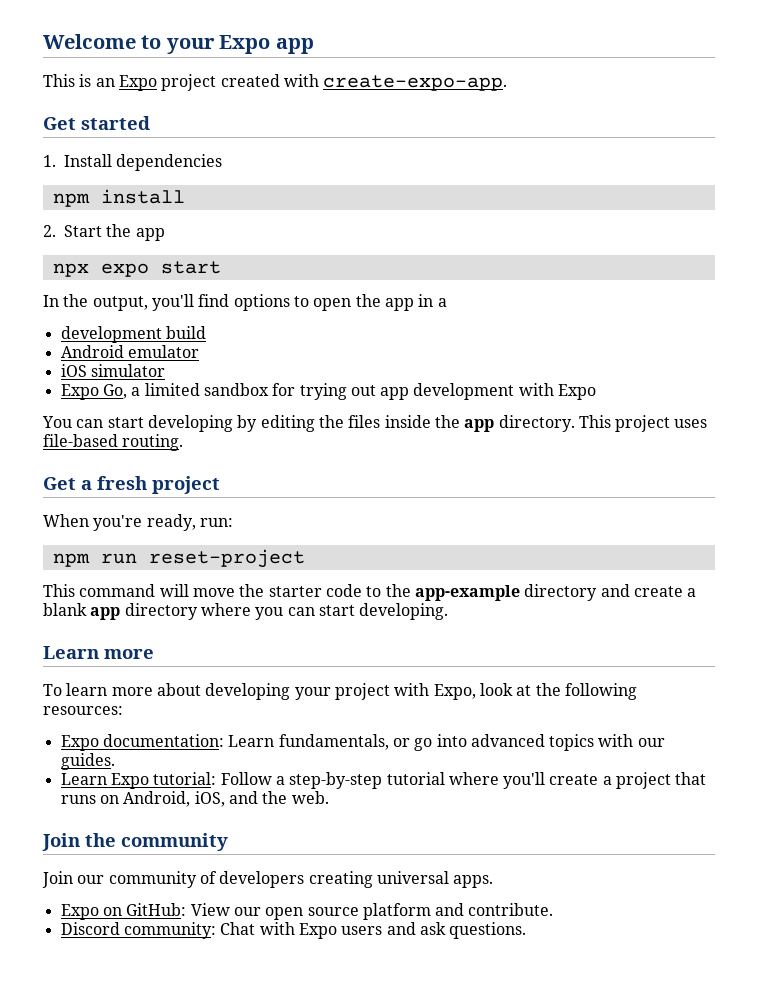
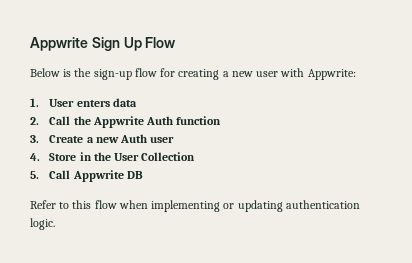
- Welcome to your Expo app
- This is an Expo project created with create-expo-app.
- Get started
- 1. Install dependencies
- npm install
- 2. Start the app
- npx expo start
- In the output, you'll find options to open the app in a
- development build
- Android emulator
- iOS simulator
- Expo Go, a limited sandbox for trying out app development with Expo
- You can start developing by editing the files inside the app directory. This project uses file-based routing.
- Get a fresh project
- When you're ready, run:
- npm run reset-project
- This command will move the starter code to the app-example directory and create a blank app directory where you can start developing.
- Learn more
- To learn more about developing your project with Expo, look at the following resources:
- Expo documentation: Learn fundamentals, or go into advanced topics with our guides.
- Learn Expo tutorial: Follow a step-by-step tutorial where you'll create a project that runs on Android, iOS, and the web.
- Join the community
- Join our community of developers creating universal apps.
- Expo on GitHub: View our open source platform and contribute.
- Discord community: Chat with Expo users and ask questions.
+ Appwrite Sign Up Flow
+ Below is the sign-up flow for creating a new user with Appwrite:
+ 1. User enters data
+ 2. Call the Appwrite Auth function
+ 3. Create a new Auth user
+ 4. Store in the User Collection
+ 5. Call Appwrite DB
+ Refer to this flow when implementing or updating authentication logic.

